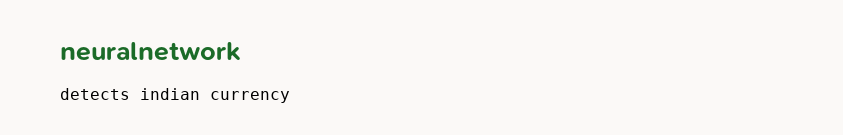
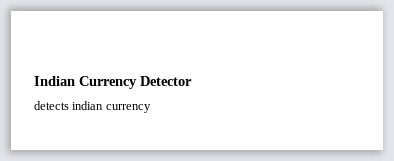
- neuralnetwork
+ Indian Currency Detector

